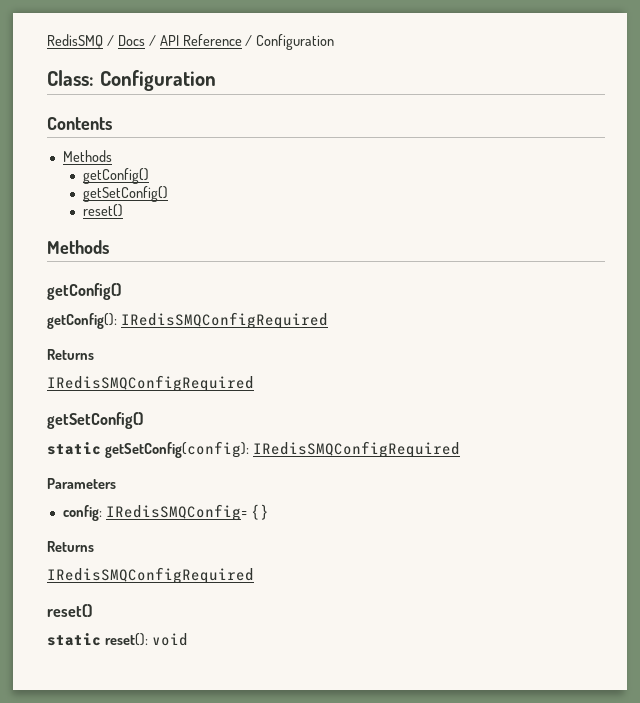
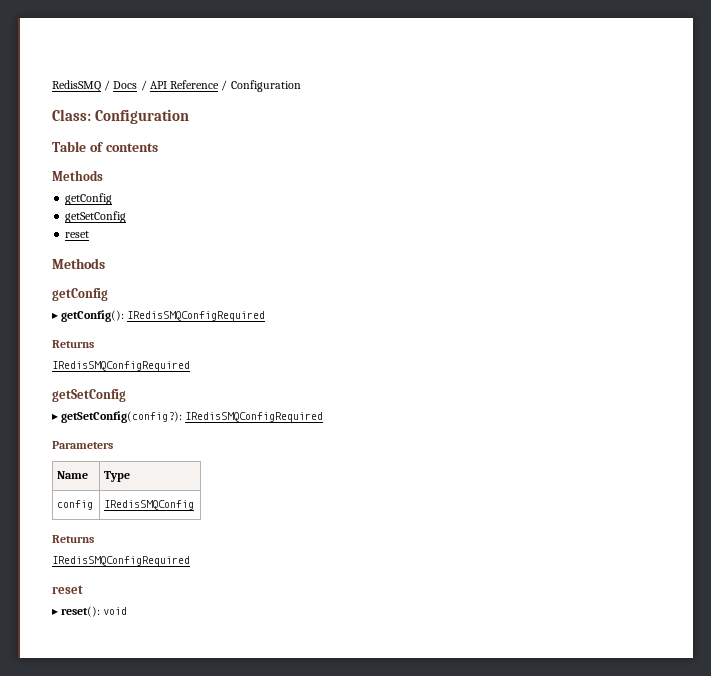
- Contents
+ Table of contents
  Methods
- getConfig()
- getSetConfig()
- reset()
+ getConfig
+ getSetConfig
+ reset
  Methods
- getConfig()
- getConfig(): IRedisSMQConfigRequired
+ getConfig
+ ▸ getConfig(): IRedisSMQConfigRequired
  Returns
  IRedisSMQConfigRequired
- getSetConfig()
- static getSetConfig(config): IRedisSMQConfigRequired
+ getSetConfig
+ ▸ getSetConfig(config?): IRedisSMQConfigRequired
- config: IRedisSMQConfig= {}
+ Name | Type
+ config | IRedisSMQConfig
  Returns
  IRedisSMQConfigRequired
- reset()
- static reset(): void
+ reset
+ ▸ reset(): void

